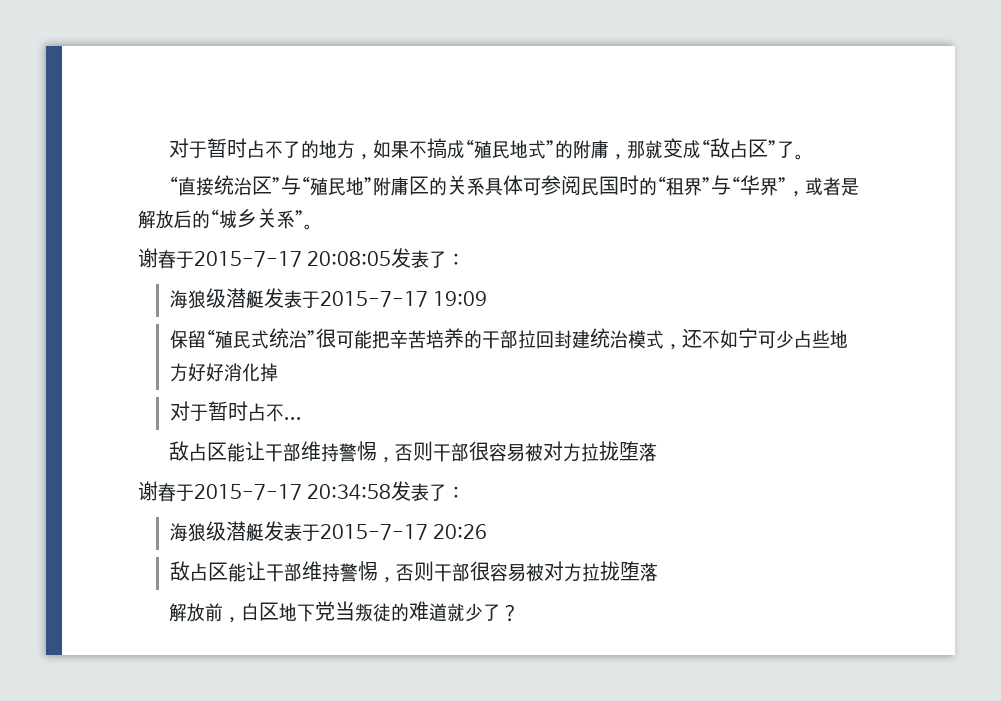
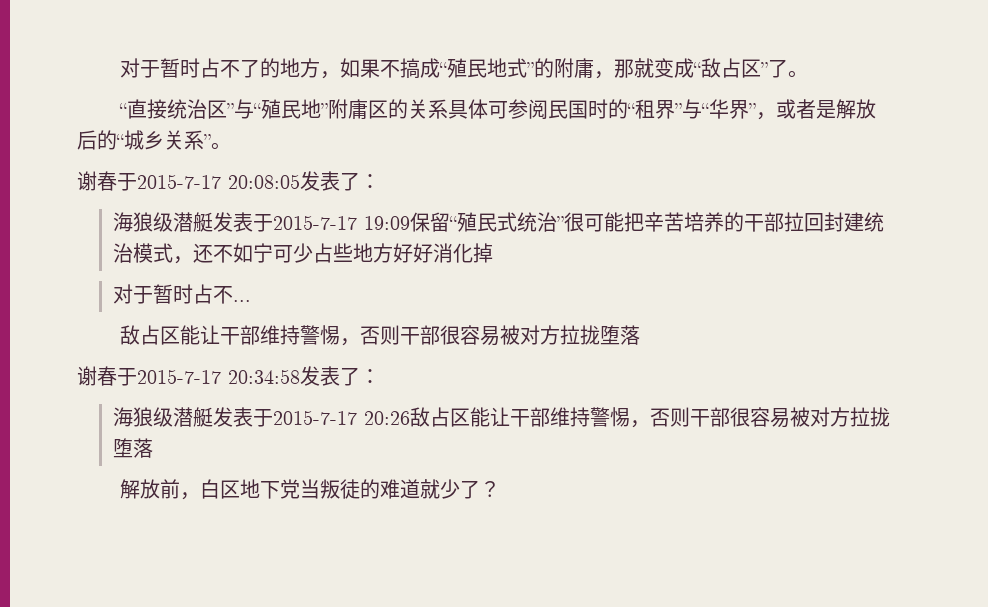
- 海狼级潜艇发表于2015-7-17 19:09
- 保留“殖民式统治”很可能把辛苦培养的干部拉回封建统治模式，还不如宁可少占些地方好好消化掉
+ 海狼级潜艇发表于2015-7-17 19:09保留“殖民式统治”很可能把辛苦培养的干部拉回封建统治模式，还不如宁可少占些地方好好消化掉
- 海狼级潜艇发表于2015-7-17 20:26
- 敌占区能让干部维持警惕，否则干部很容易被对方拉拢堕落
+ 海狼级潜艇发表于2015-7-17 20:26敌占区能让干部维持警惕，否则干部很容易被对方拉拢堕落

